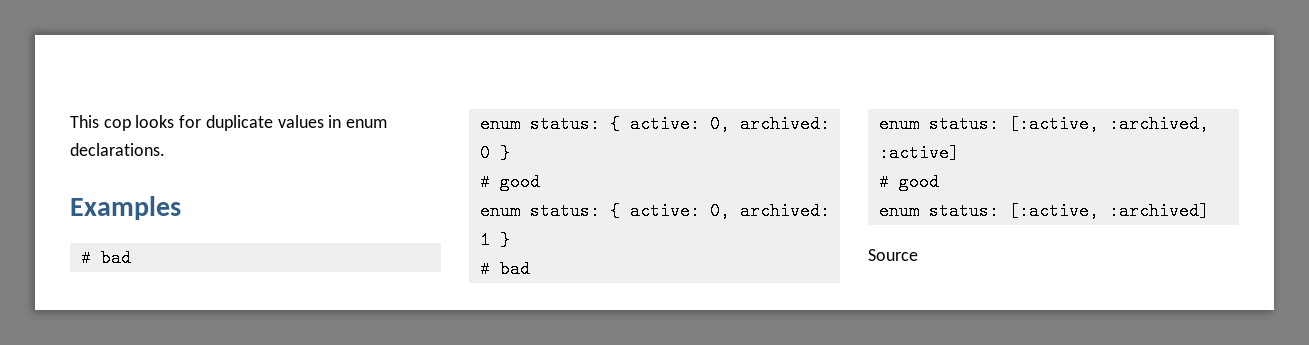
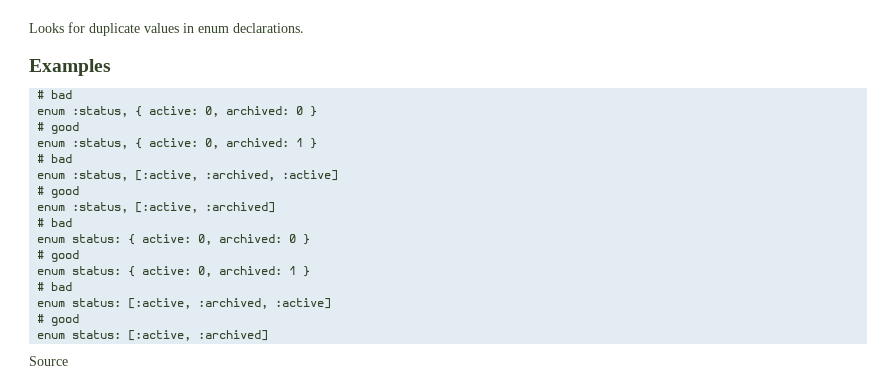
- This cop looks for duplicate values in enum declarations.
+ Looks for duplicate values in enum declarations.
+ enum :status, { active: 0, archived: 0 }
+ # good
+ enum :status, { active: 0, archived: 1 }
+ # bad
+ enum :status, [:active, :archived, :active]
+ # good
+ enum :status, [:active, :archived]
+ # bad

